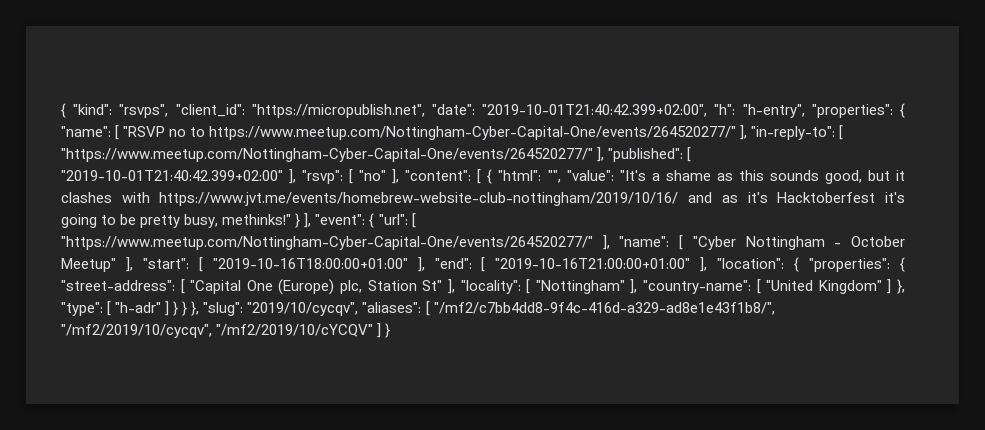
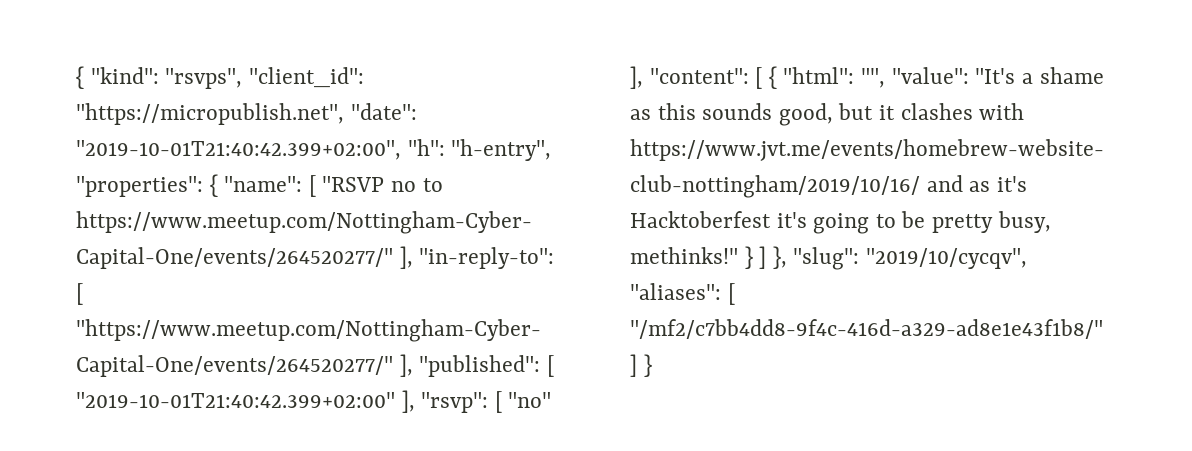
- } ], "event": { "url": [ "https://www.meetup.com/Nottingham-Cyber-Capital-One/events/264520277/" ], "name": [ "Cyber Nottingham - October Meetup" ], "start": [ "2019-10-16T18:00:00+01:00" ], "end": [ "2019-10-16T21:00:00+01:00" ], "location": { "properties": { "street-address": [ "Capital One (Europe) plc, Station St" ], "locality": [ "Nottingham" ], "country-name": [ "United Kingdom" ] }, "type": [ "h-adr" ] } } }, "slug": "2019/10/cycqv", "aliases": [ "/mf2/c7bb4dd8-9f4c-416d-a329-ad8e1e43f1b8/", "/mf2/2019/10/cycqv", "/mf2/2019/10/cYCQV" ] }
+ } ] }, "slug": "2019/10/cycqv", "aliases": [ "/mf2/c7bb4dd8-9f4c-416d-a329-ad8e1e43f1b8/" ] }

